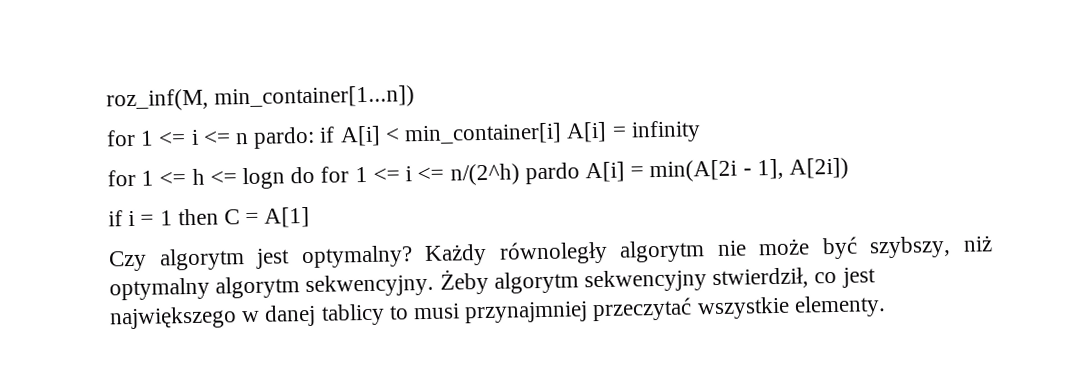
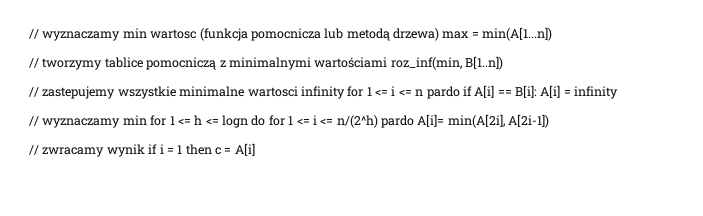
- roz_inf(M, min_container[1...n])
- for 1 <= i <= n pardo: if A[i] < min_container[i] A[i] = infinity
+ // wyznaczamy min wartosc (funkcja pomocnicza lub metodą drzewa) max = min(A[1...n])
+ // tworzymy tablice pomocniczą z minimalnymi wartościami roz_inf(min, B[1..n])
+ // zastepujemy wszystkie minimalne wartosci infinity for 1 <= i <= n pardo if A[i] == B[i]: A[i] = infinity
- for 1 <= h <= logn do for 1 <= i <= n/(2^h) pardo A[i] = min(A[2i - 1], A[2i])
- if i = 1 then C = A[1]
- Czy algorytm jest optymalny? Każdy równoległy algorytm nie może być szybszy, niż optymalny algorytm sekwencyjny. Żeby algorytm sekwencyjny stwierdził, co jest największego w danej tablicy to musi przynajmniej przeczytać wszystkie elementy.
+ // wyznaczamy min for 1 <= h <= logn do for 1 <= i <= n/(2^h) pardo A[i]= min(A[2i], A[2i-1])
+ // zwracamy wynik if i = 1 then c = A[i]

